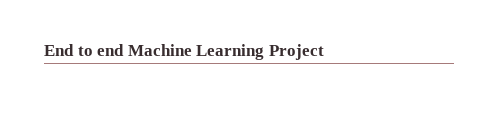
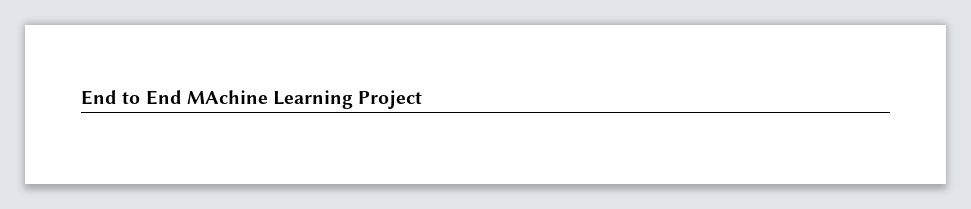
- End to end Machine Learning Project
+ End to End MAchine Learning Project

